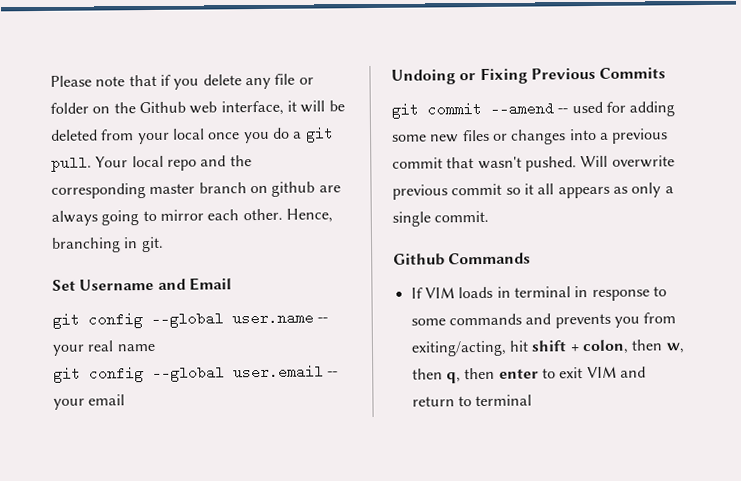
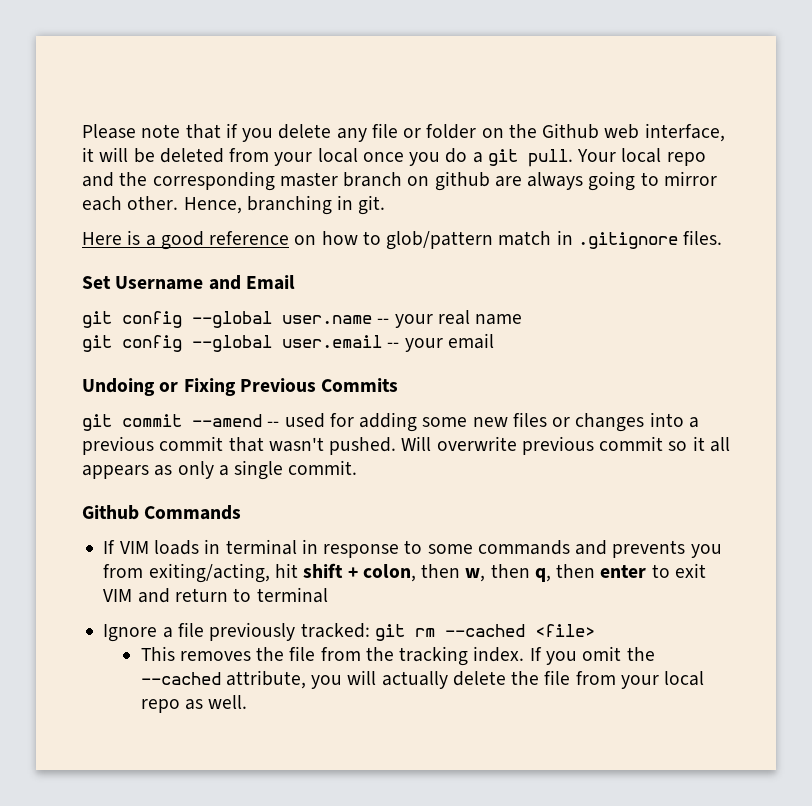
+ Here is a good reference on how to glob/pattern match in .gitignore files.
+ Ignore a file previously tracked: git rm --cached <file>
+ This removes the file from the tracking index. If you omit the --cached attribute, you will actually delete the file from your local repo as well.

